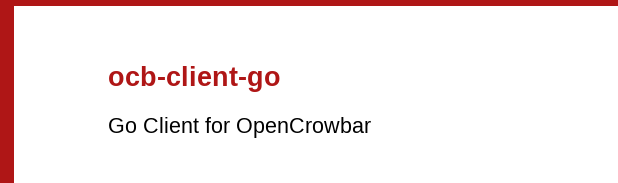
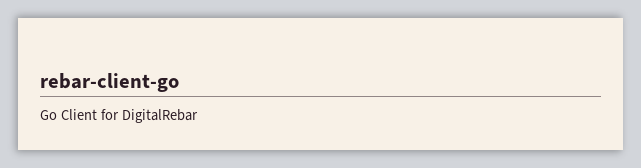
- ocb-client-go
+ rebar-client-go
- Go Client for OpenCrowbar
+ Go Client for DigitalRebar

